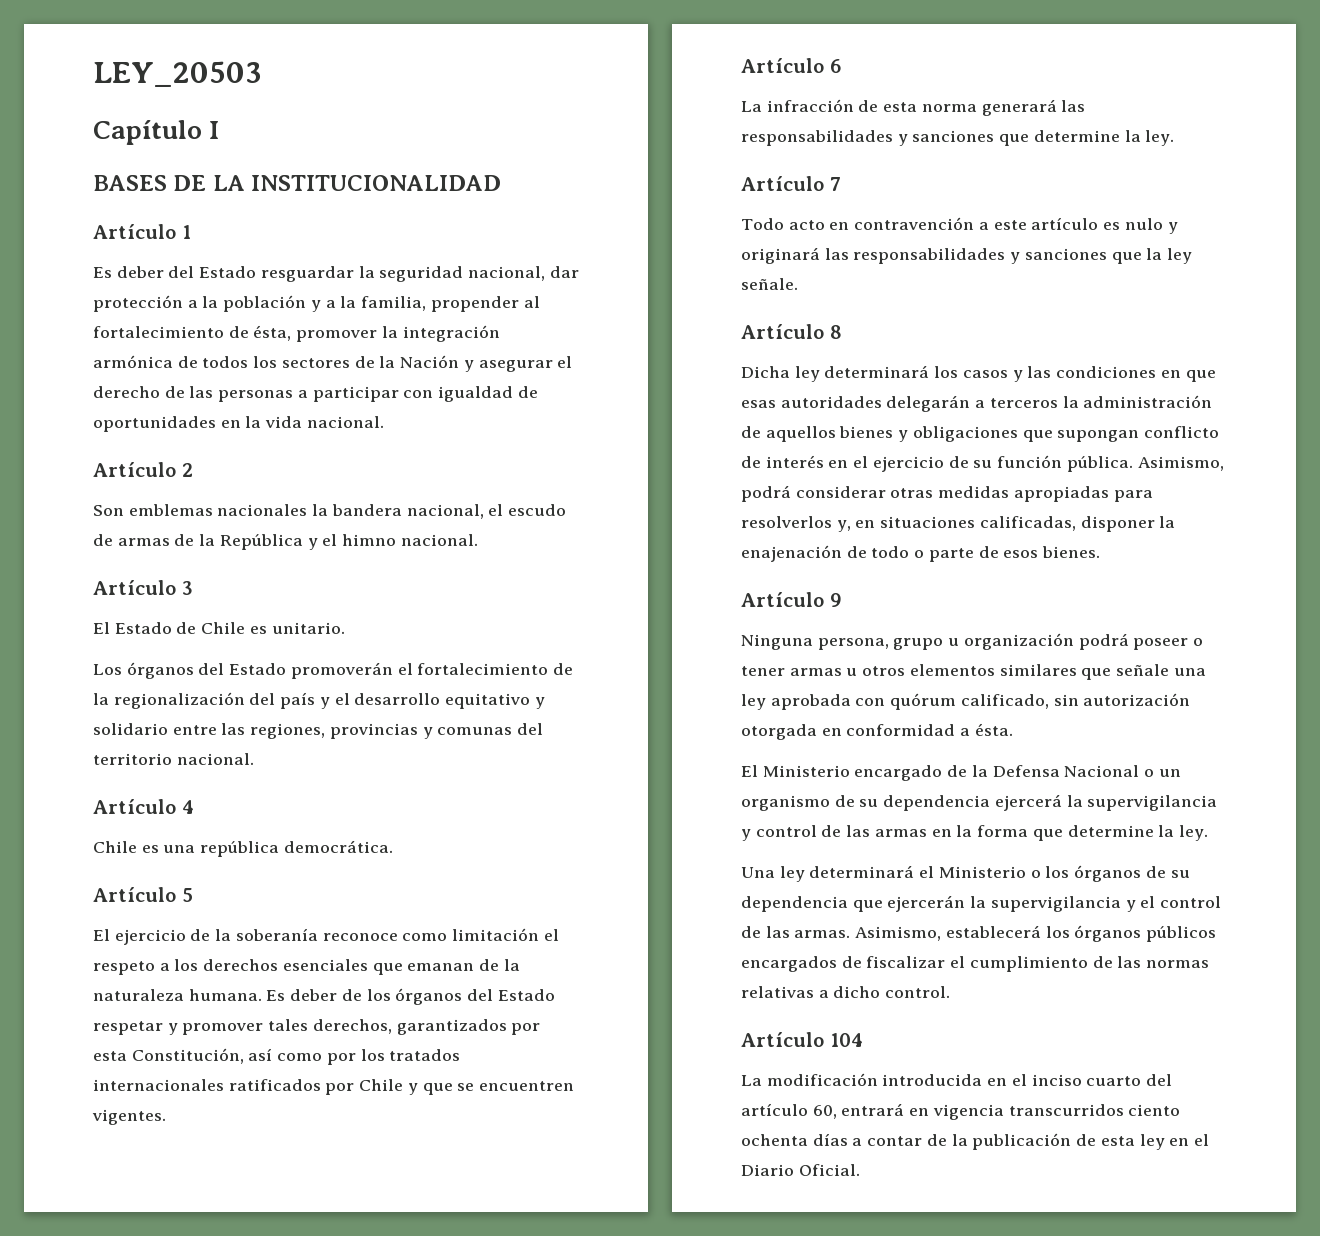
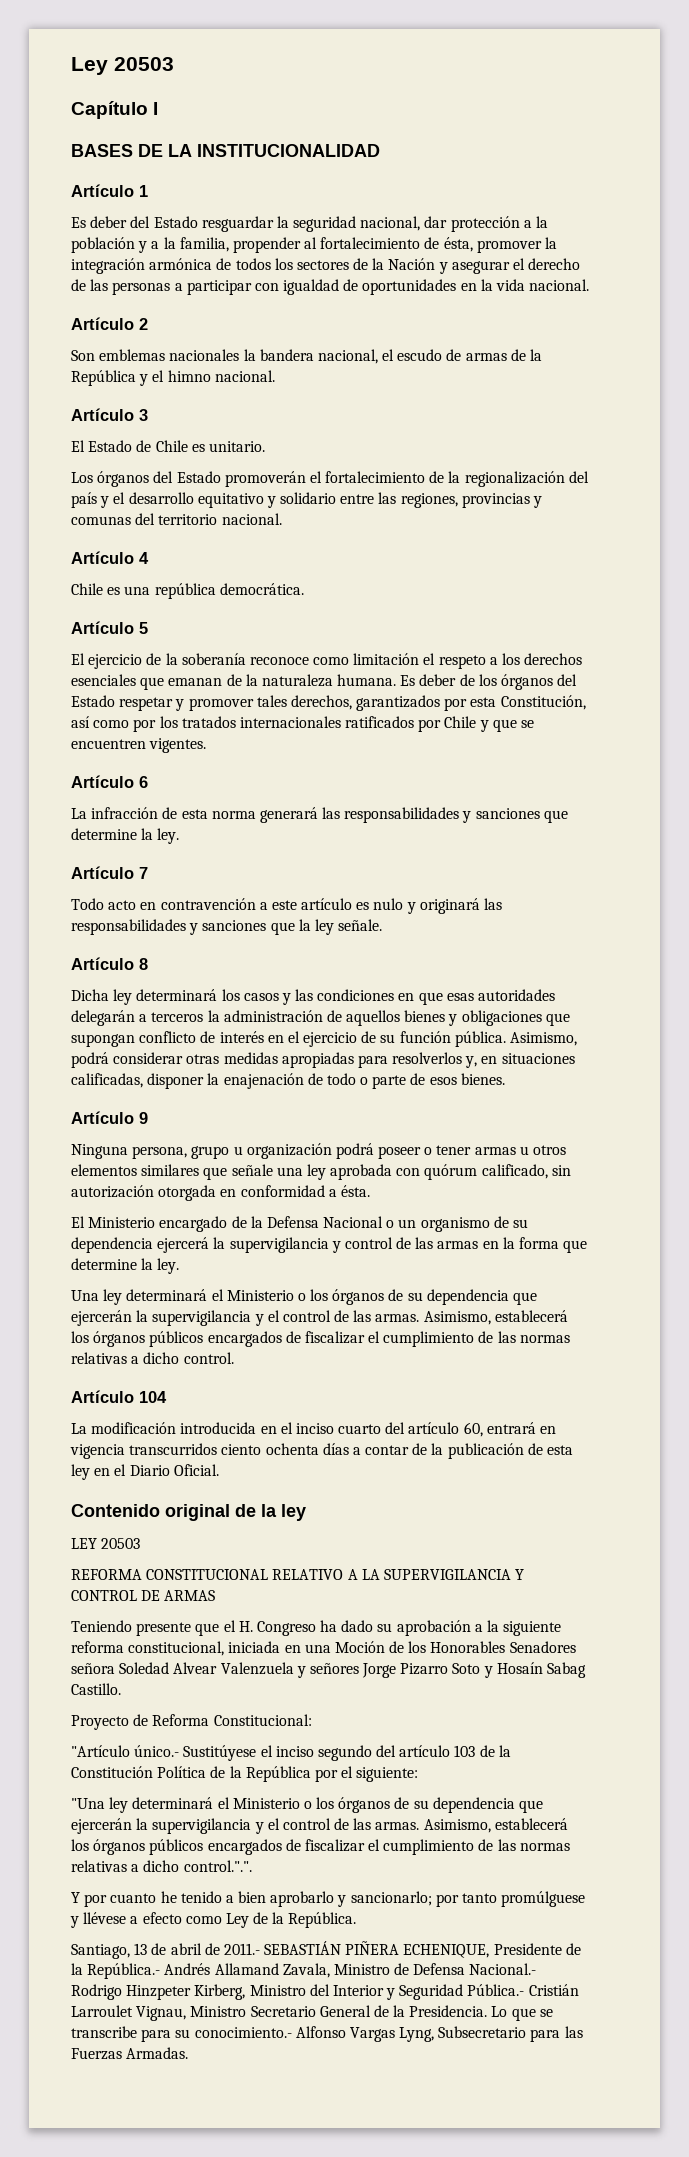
- LEY_20503
+ Ley 20503
+ Contenido original de la ley
+ LEY 20503
+ REFORMA CONSTITUCIONAL RELATIVO A LA SUPERVIGILANCIA Y CONTROL DE ARMAS
+ Teniendo presente que el H. Congreso ha dado su aprobación a la siguiente reforma constitucional, iniciada en una Moción de los Honorables Senadores señora Soledad Alvear Valenzuela y señores Jorge Pizarro Soto y Hosaín Sabag Castillo.
+ Proyecto de Reforma Constitucional:
+ "Artículo único.- Sustitúyese el inciso segundo del artículo 103 de la Constitución Política de la República por el siguiente:
+ "Una ley determinará el Ministerio o los órganos de su dependencia que ejercerán la supervigilancia y el control de las armas. Asimismo, establecerá los órganos públicos encargados de fiscalizar el cumplimiento de las normas relativas a dicho control.".".
+ Y por cuanto he tenido a bien aprobarlo y sancionarlo; por tanto promúlguese y llévese a efecto como Ley de la República.
+ Santiago, 13 de abril de 2011.- SEBASTIÁN PIÑERA ECHENIQUE, Presidente de la República.- Andrés Allamand Zavala, Ministro de Defensa Nacional.- Rodrigo Hinzpeter Kirberg, Ministro del Interior y Seguridad Pública.- Cristián Larroulet Vignau, Ministro Secretario General de la Presidencia. Lo que se transcribe para su conocimiento.- Alfonso Vargas Lyng, Subsecretario para las Fuerzas Armadas.

